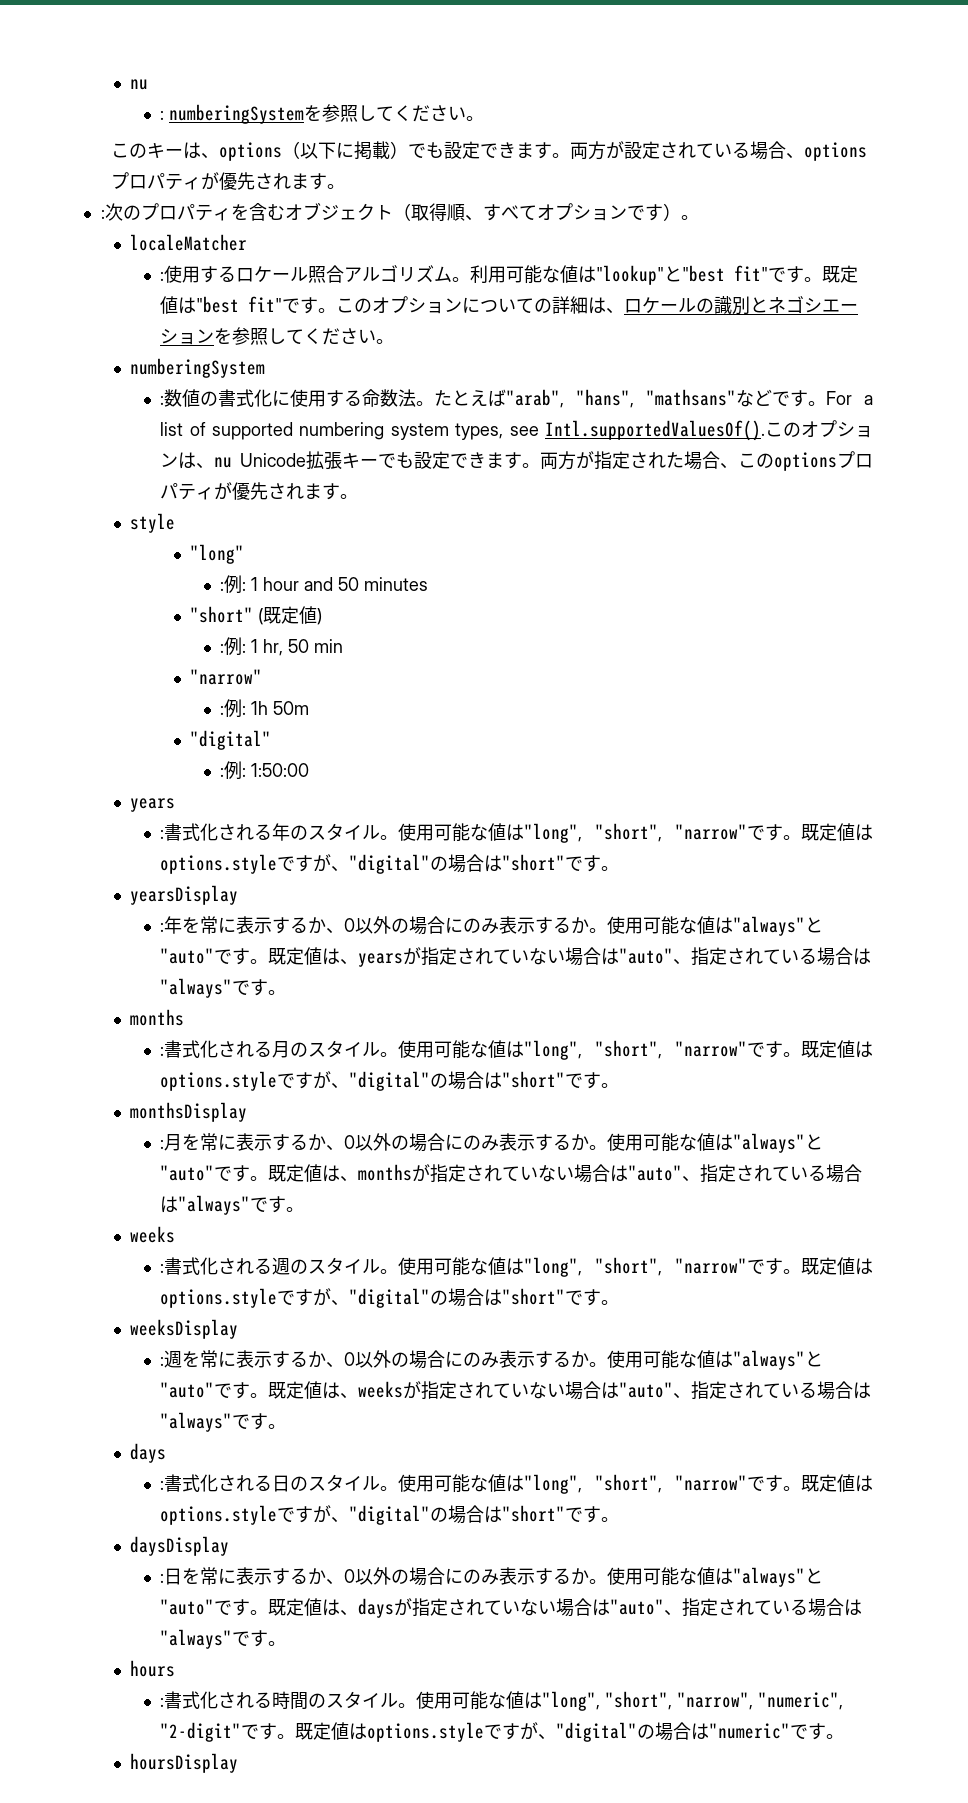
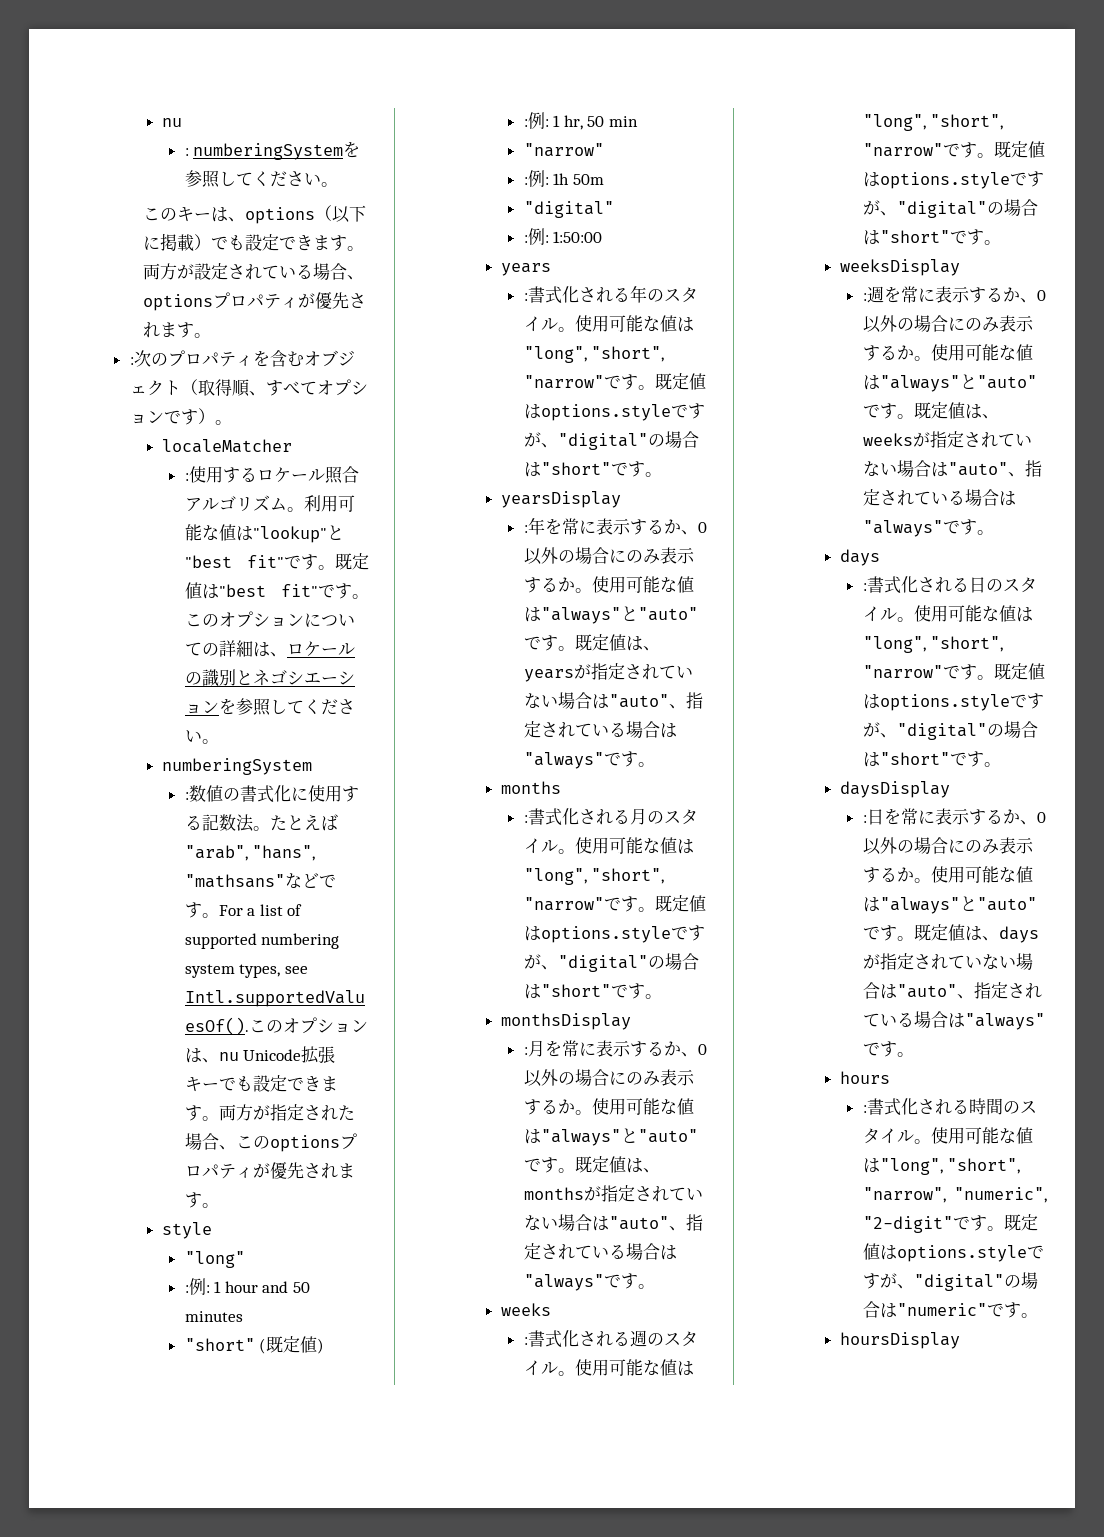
- :数値の書式化に使用する命数法。
+ :数値の書式化に使用する記数法。

